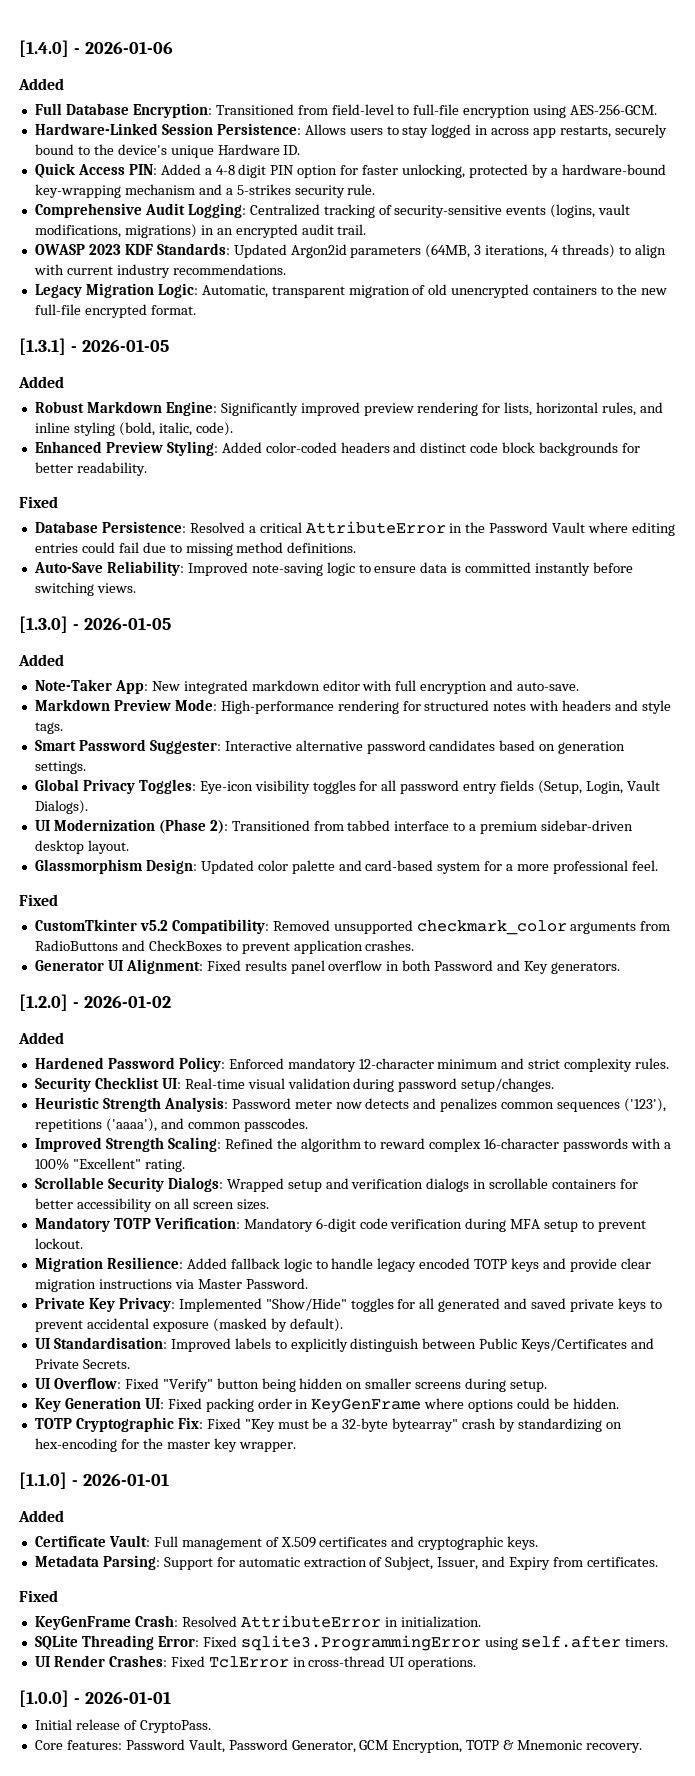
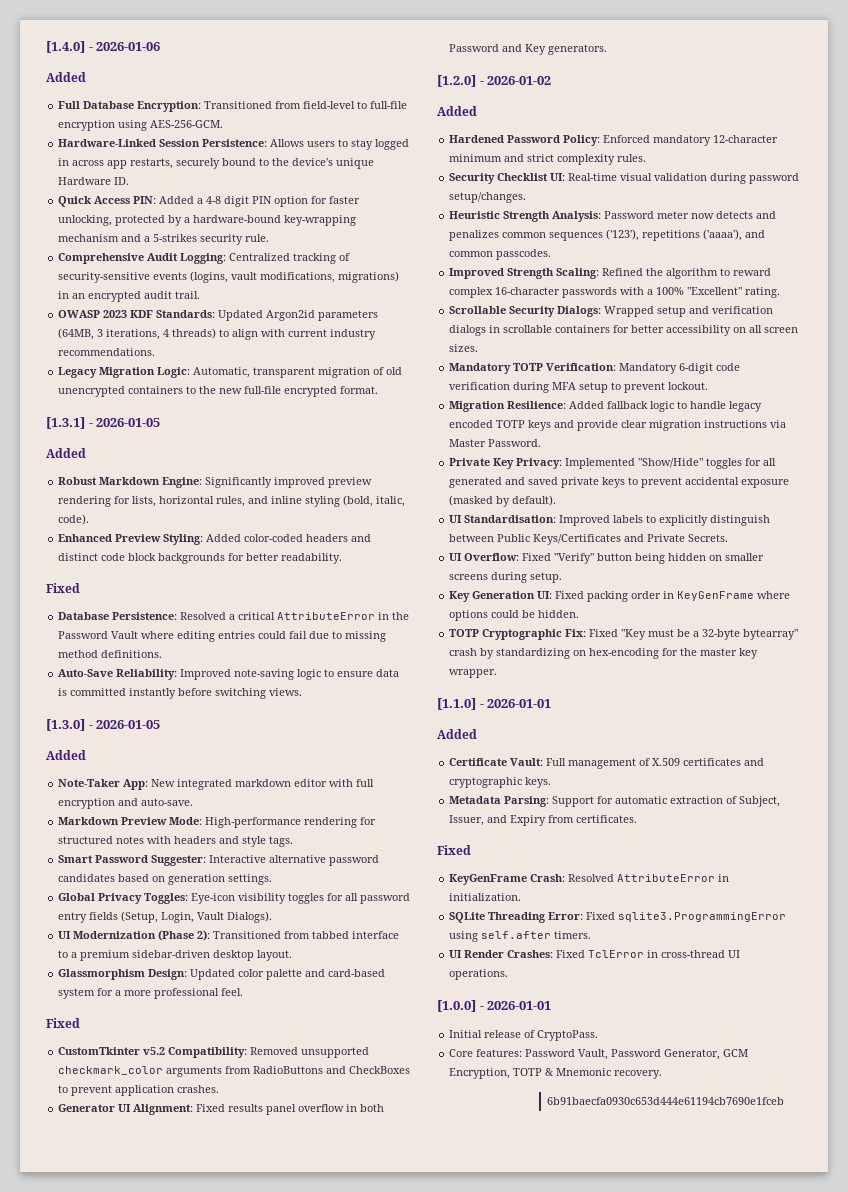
+ 6b91baecfa0930c653d444e61194cb7690e1fceb

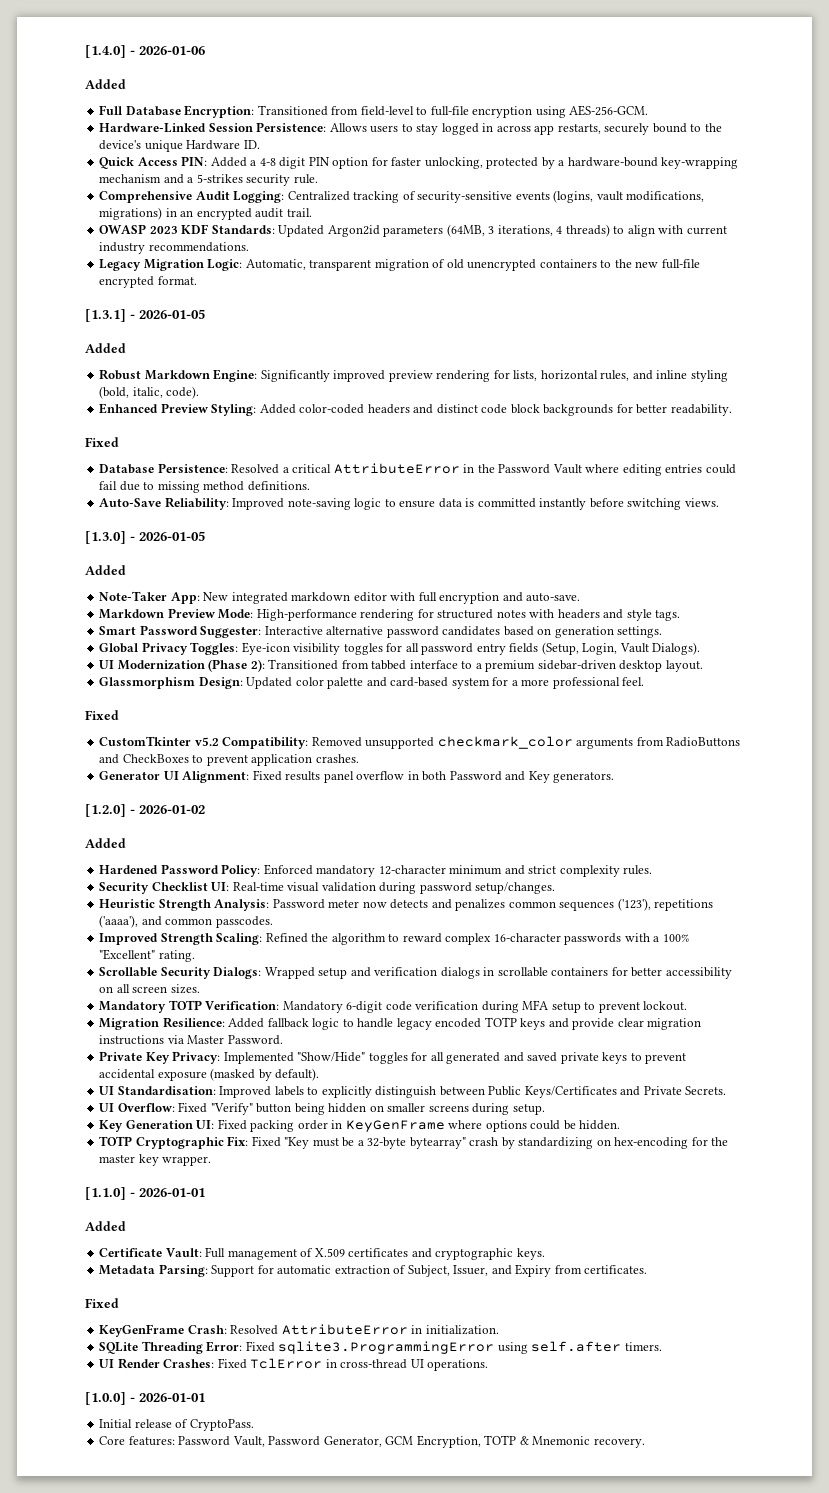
- 6b91baecfa0930c653d444e61194cb7690e1fceb

